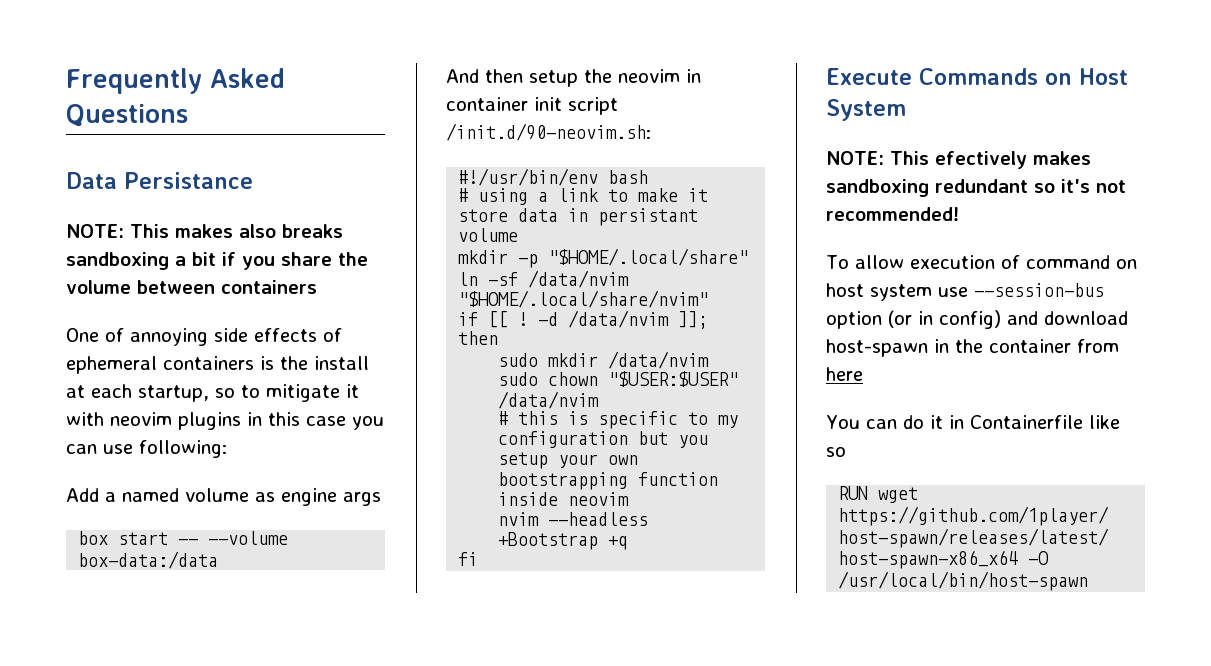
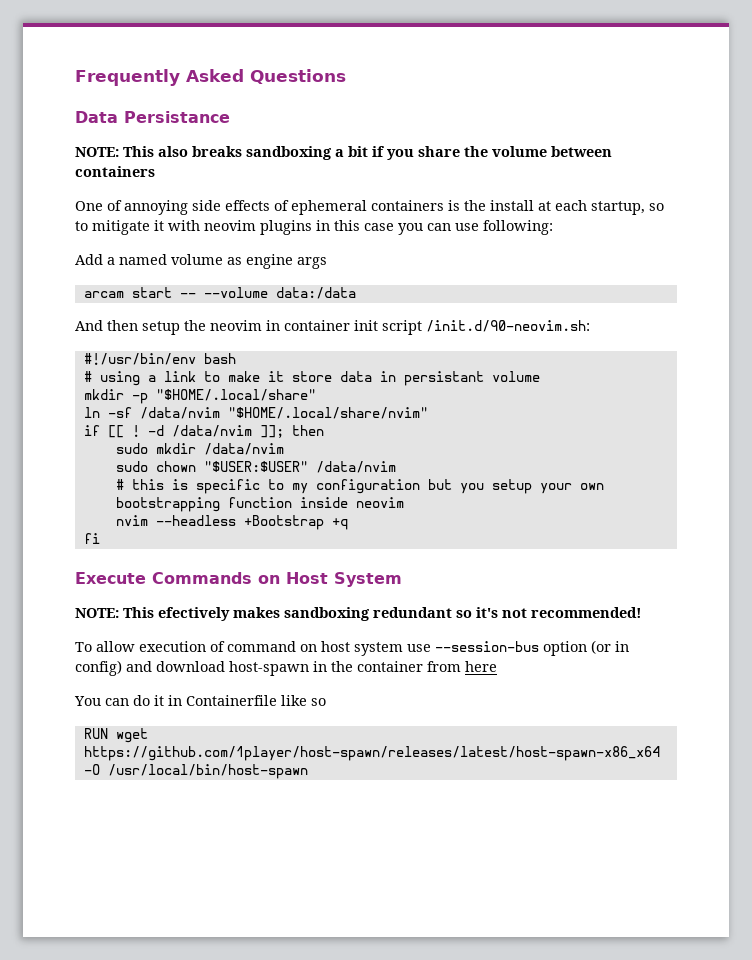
- NOTE: This makes also breaks sandboxing a bit if you share the volume between containers
+ NOTE: This also breaks sandboxing a bit if you share the volume between containers
- box start -- --volume box-data:/data
+ arcam start -- --volume data:/data

